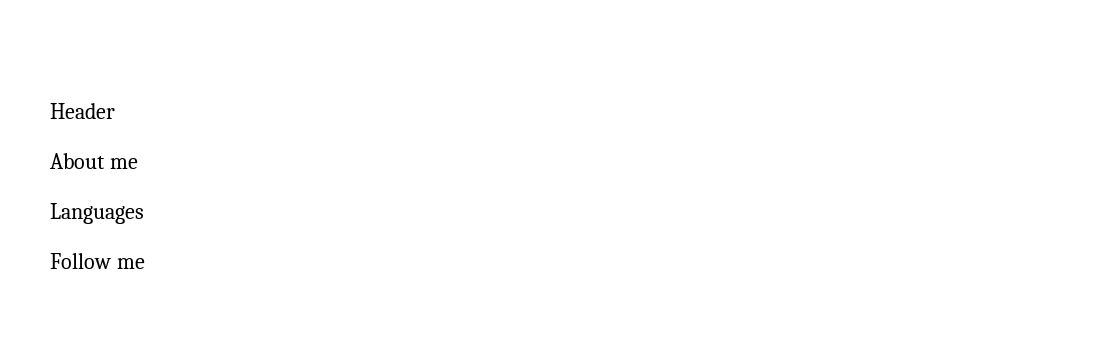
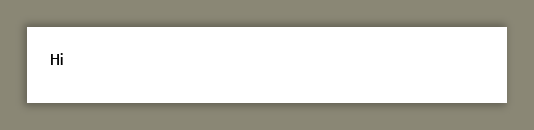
- Header
- About me
- Languages
- Follow me
+ Hi

